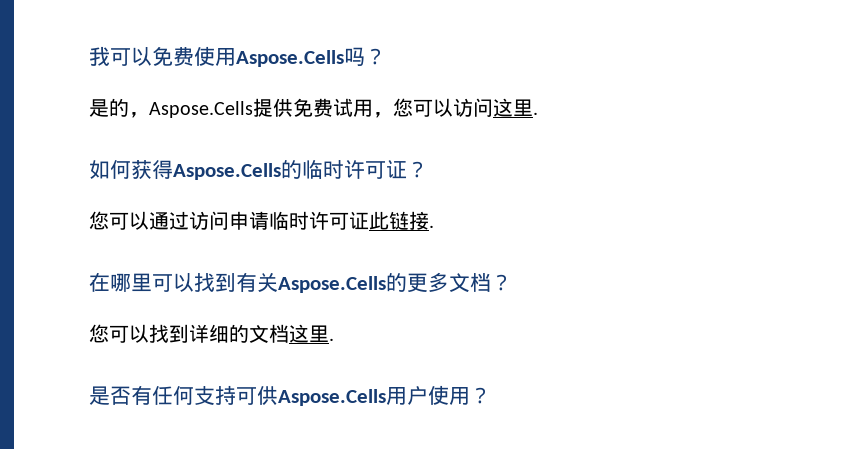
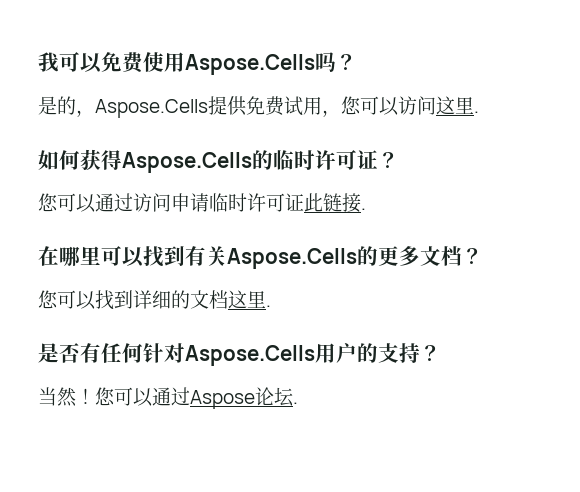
- 是否有任何支持可供Aspose.Cells用户使用？
+ 是否有任何针对Aspose.Cells用户的支持？
+ 当然！您可以通过Aspose论坛.

